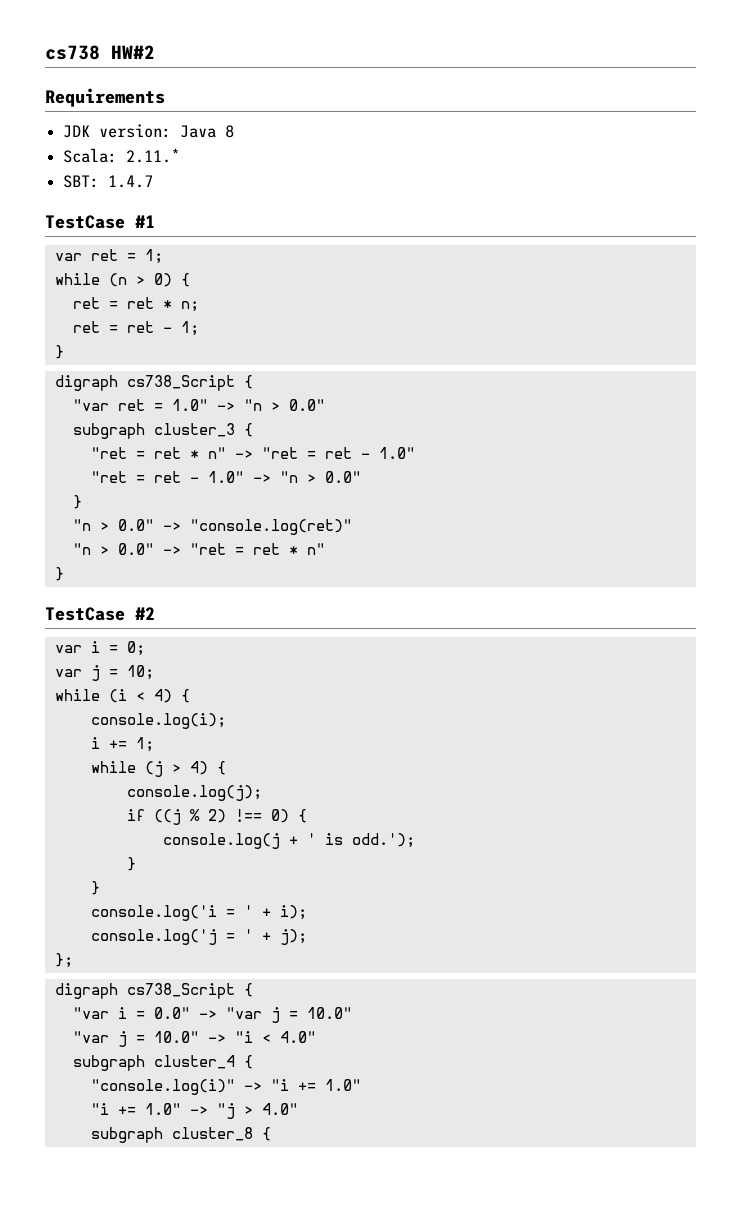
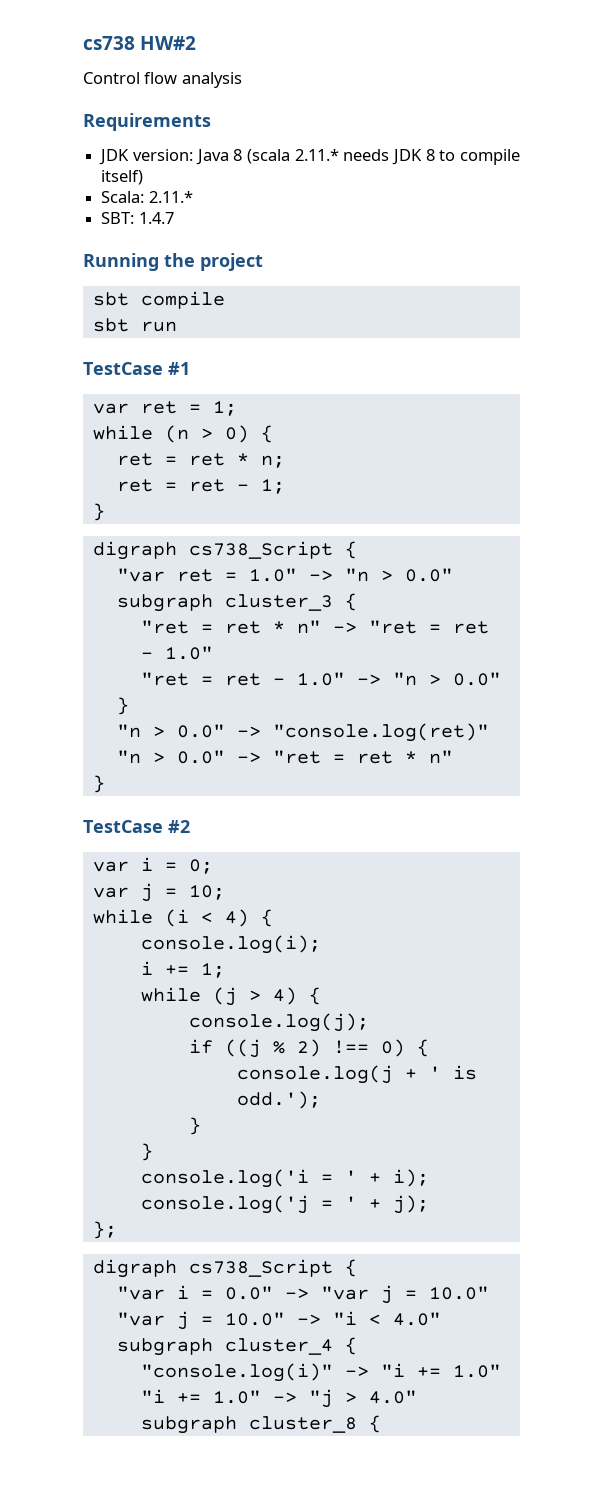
+ Control flow analysis
- JDK version: Java 8
+ JDK version: Java 8 (scala 2.11.* needs JDK 8 to compile itself)
  Scala: 2.11.*
  SBT: 1.4.7
+ Running the project
+ sbt compile
+ sbt run

